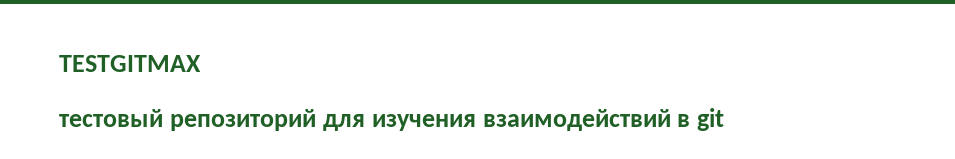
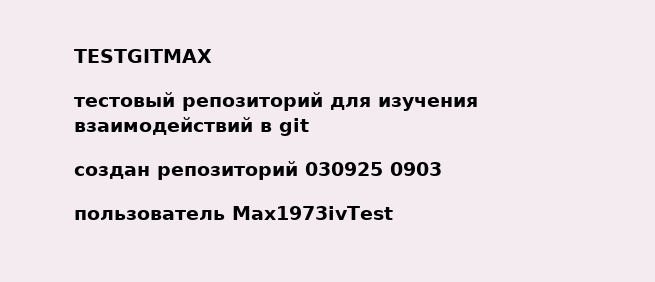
+ создан репозиторий 030925 0903
+ пользователь Max1973ivTest

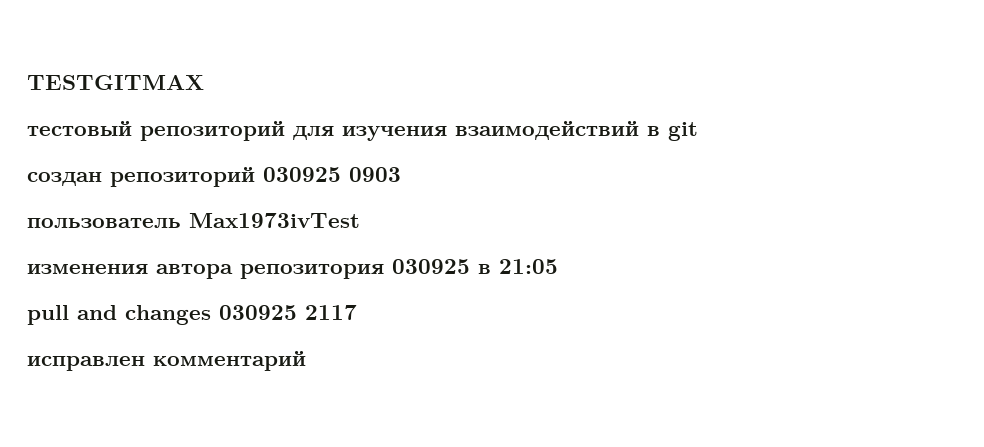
+ изменения автора репозитория 030925 в 21:05
+ pull and changes 030925 2117
+ исправлен комментарий

